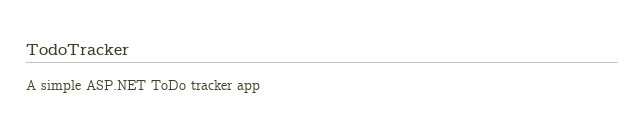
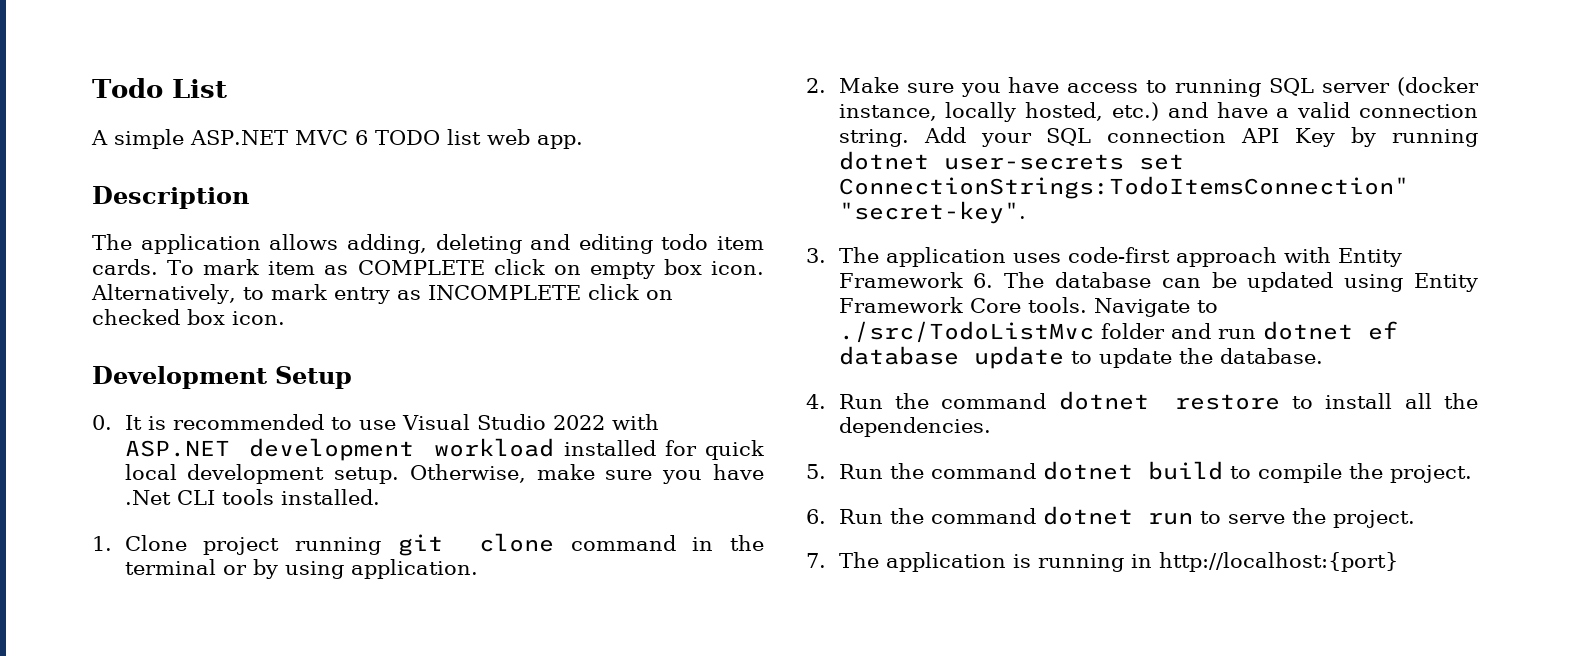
- TodoTracker
+ Todo List
- A simple ASP.NET ToDo tracker app
+ A simple ASP.NET MVC 6 TODO list web app.
+ Description
+ The application allows adding, deleting and editing todo item cards. To mark item as COMPLETE click on empty box icon. Alternatively, to mark entry as INCOMPLETE click on checked box icon.
+ Development Setup
+ 0. It is recommended to use Visual Studio 2022 with ASP.NET development workload installed for quick local development setup. Otherwise, make sure you have .Net CLI tools installed.
+ 1. Clone project running git clone command in the terminal or by using application.
+ 2. Make sure you have access to running SQL server (docker instance, locally hosted, etc.) and have a valid connection string. Add your SQL connection API Key by running dotnet user-secrets set ConnectionStrings:TodoItemsConnection" "secret-key".
+ 3. The application uses code-first approach with Entity Framework 6. The database can be updated using Entity Framework Core tools. Navigate to ./src/TodoListMvc folder and run dotnet ef database update to update the database.
+ 4. Run the command dotnet restore to install all the dependencies.
+ 5. Run the command dotnet build to compile the project.
+ 6. Run the command dotnet run to serve the project.
+ 7. The application is running in http://localhost:{port}

